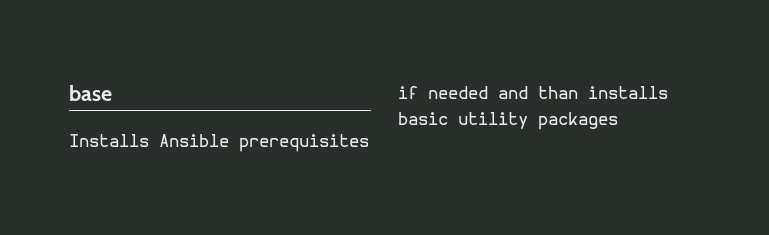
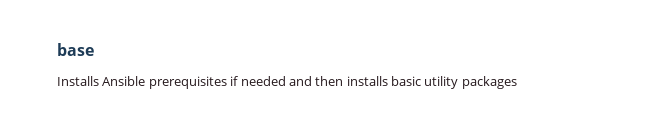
- Installs Ansible prerequisites if needed and than installs basic utility packages
+ Installs Ansible prerequisites if needed and then installs basic utility packages

